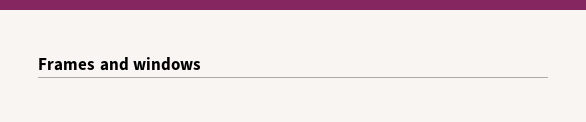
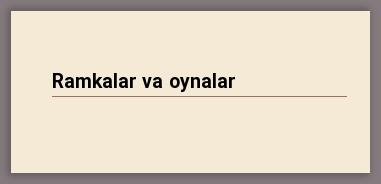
- Frames and windows
+ Ramkalar va oynalar

